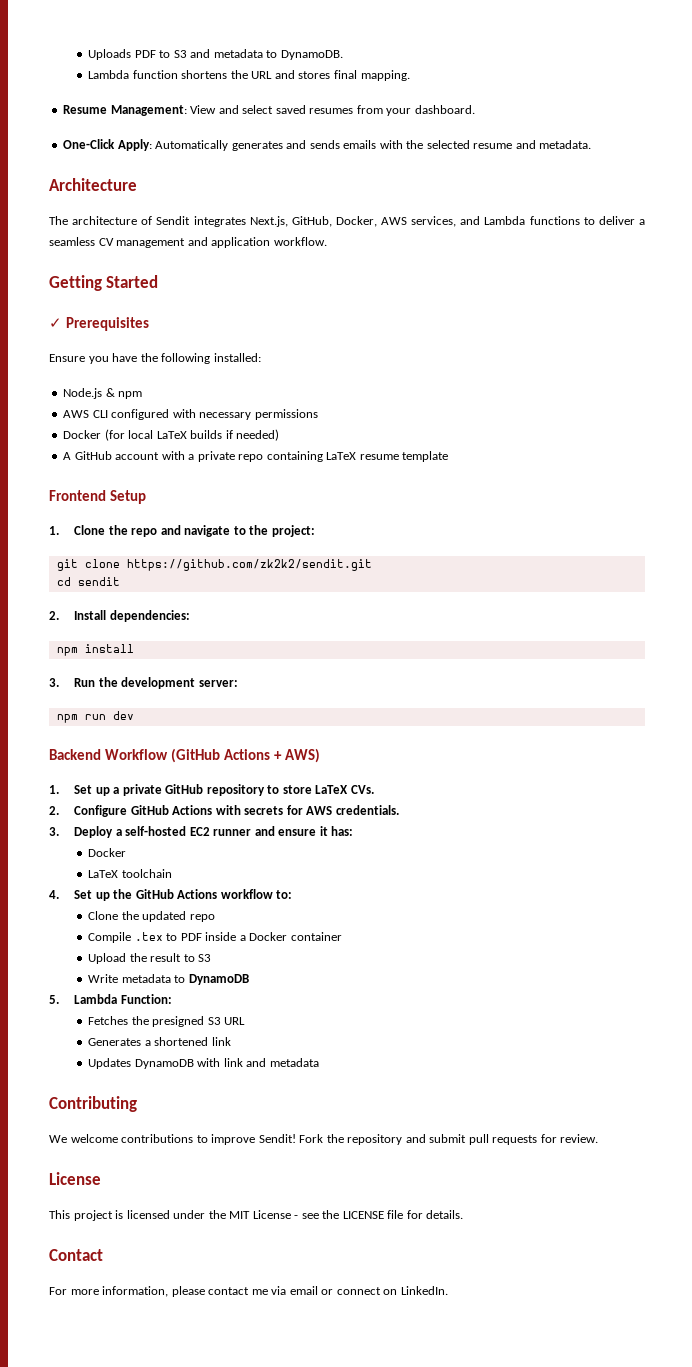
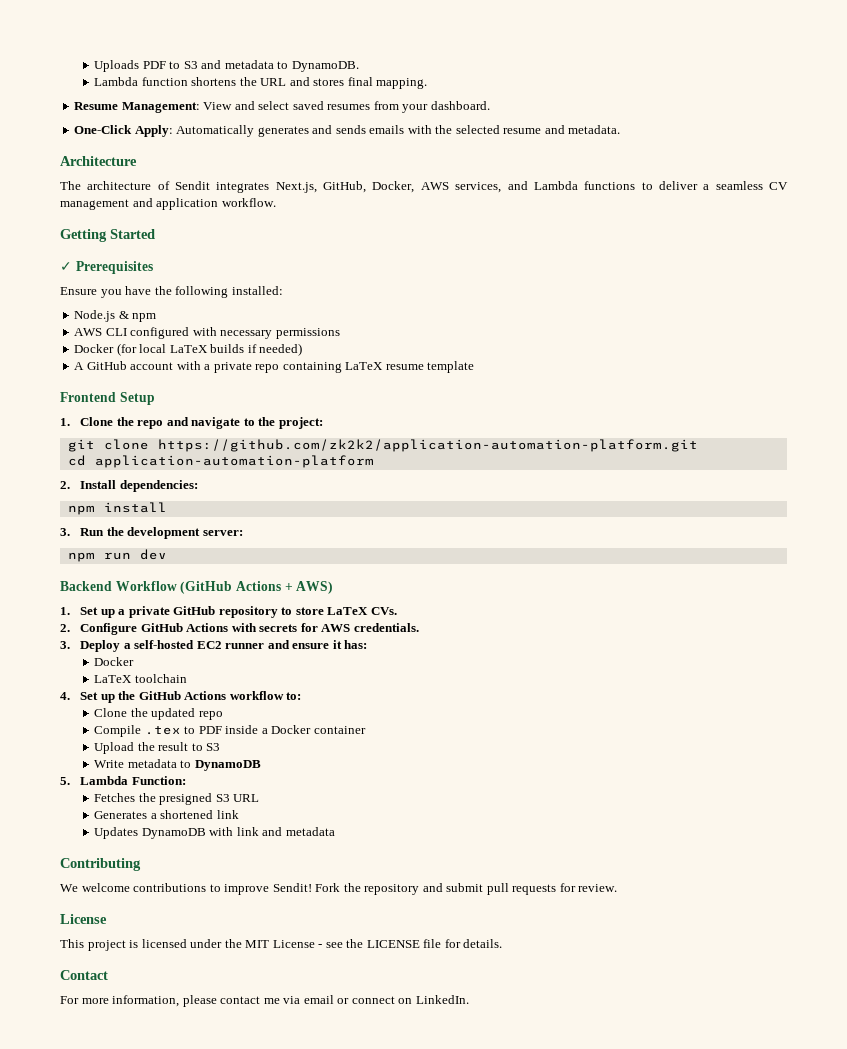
- git clone https://github.com/zk2k2/sendit.git
+ git clone https://github.com/zk2k2/application-automation-platform.git
- cd sendit
+ cd application-automation-platform

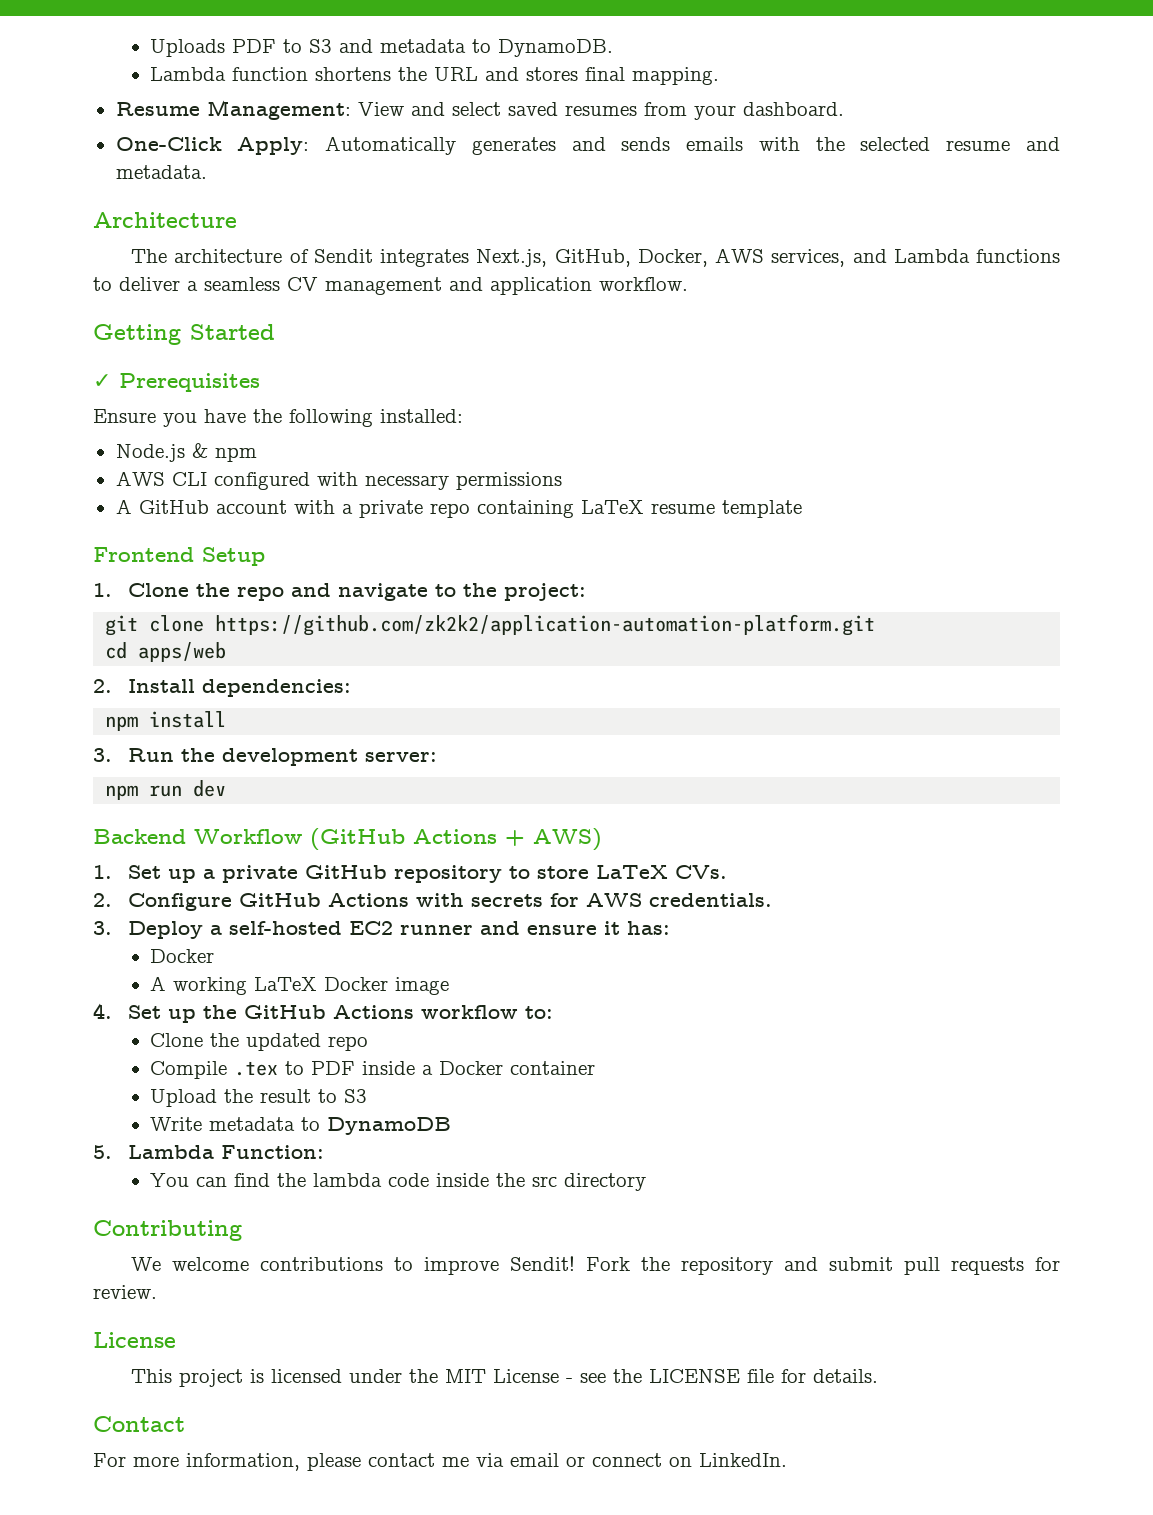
- Docker (for local LaTeX builds if needed)
- cd application-automation-platform
+ cd apps/web
- LaTeX toolchain
+ A working LaTeX Docker image
- Fetches the presigned S3 URL
- Generates a shortened link
- Updates DynamoDB with link and metadata
+ You can find the lambda code inside the src directory

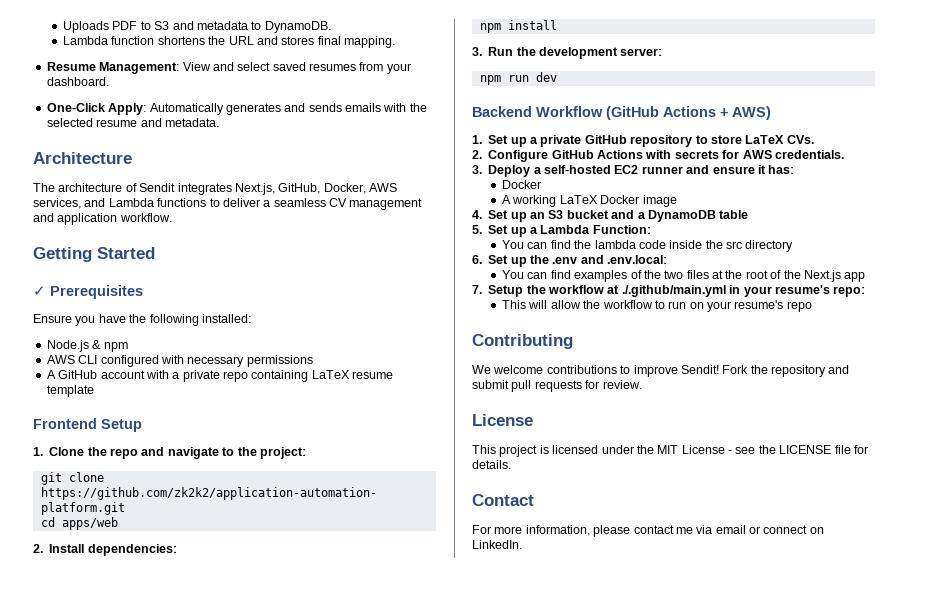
- 4. Set up the GitHub Actions workflow to:
- Clone the updated repo
- Compile .tex to PDF inside a Docker container
- Upload the result to S3
- Write metadata to DynamoDB
+ 4. Set up an S3 bucket and a DynamoDB table
- 5. Lambda Function:
+ 5. Set up a Lambda Function:
+ 6. Set up the .env and .env.local:
+ You can find examples of the two files at the root of the Next.js app
+ 7. Setup the workflow at ./.github/main.yml in your resume's repo:
+ This will allow the workflow to run on your resume's repo

